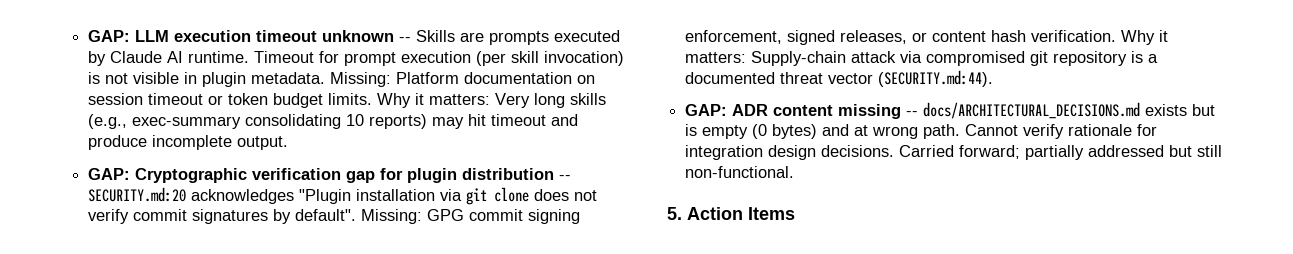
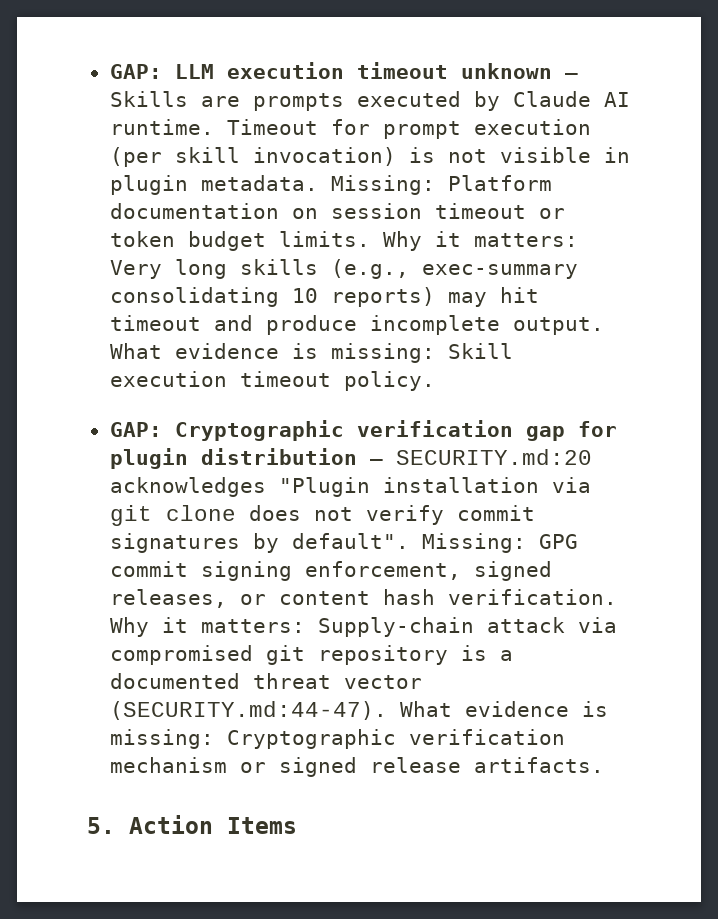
- GAP: LLM execution timeout unknown -- Skills are prompts executed by Claude AI runtime.
+ GAP: LLM execution timeout unknown — Skills are prompts executed by Claude AI runtime.
+ What evidence is missing: Skill execution timeout policy.
- GAP: Cryptographic verification gap for plugin distribution -- SECURITY.md:20 acknowledges "Plugin installation via git clone does not verify commit signatures by default".
+ GAP: Cryptographic verification gap for plugin distribution — SECURITY.md:20 acknowledges "Plugin installation via git clone does not verify commit signatures by default".
- Why it matters: Supply-chain attack via compromised git repository is a documented threat vector (SECURITY.md:44).
- GAP: ADR content missing -- docs/ARCHITECTURAL_DECISIONS.md exists but is empty (0 bytes) and at wrong path. Cannot verify rationale for integration design decisions. Carried forward; partially addressed but still non-functional.
+ Why it matters: Supply-chain attack via compromised git repository is a documented threat vector (SECURITY.md:44-47). What evidence is missing: Cryptographic verification mechanism or signed release artifacts.

